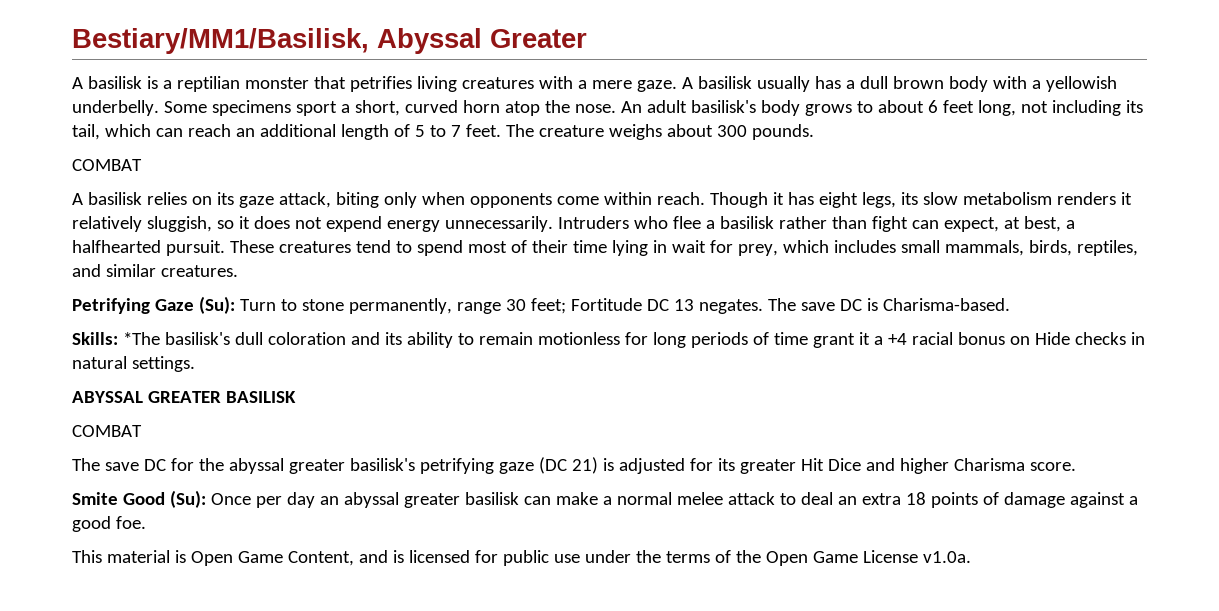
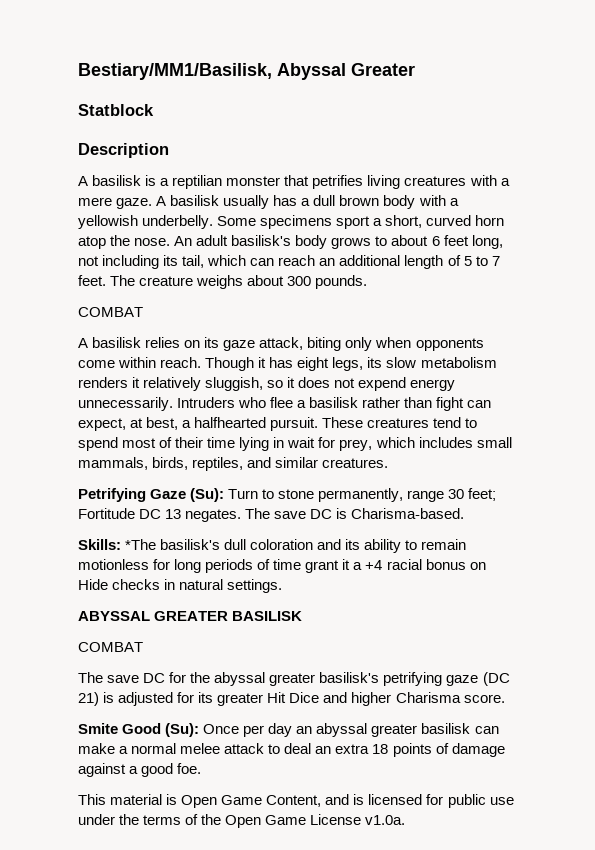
+ Statblock
+ Description

